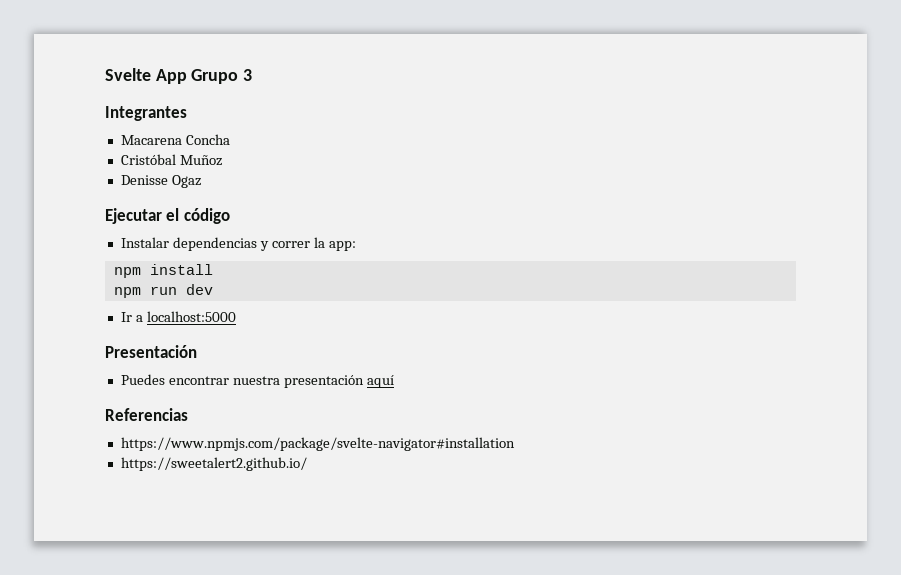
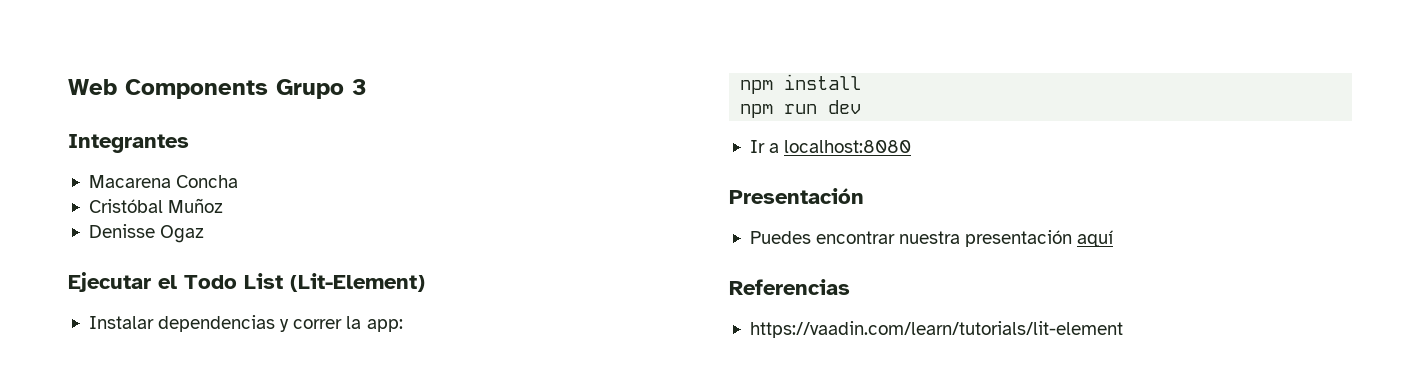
- Svelte App Grupo 3
+ Web Components Grupo 3
- Ejecutar el código
+ Ejecutar el Todo List (Lit-Element)
- Ir a localhost:5000
+ Ir a localhost:8080
- https://www.npmjs.com/package/svelte-navigator#installation
- https://sweetalert2.github.io/
+ https://vaadin.com/learn/tutorials/lit-element

